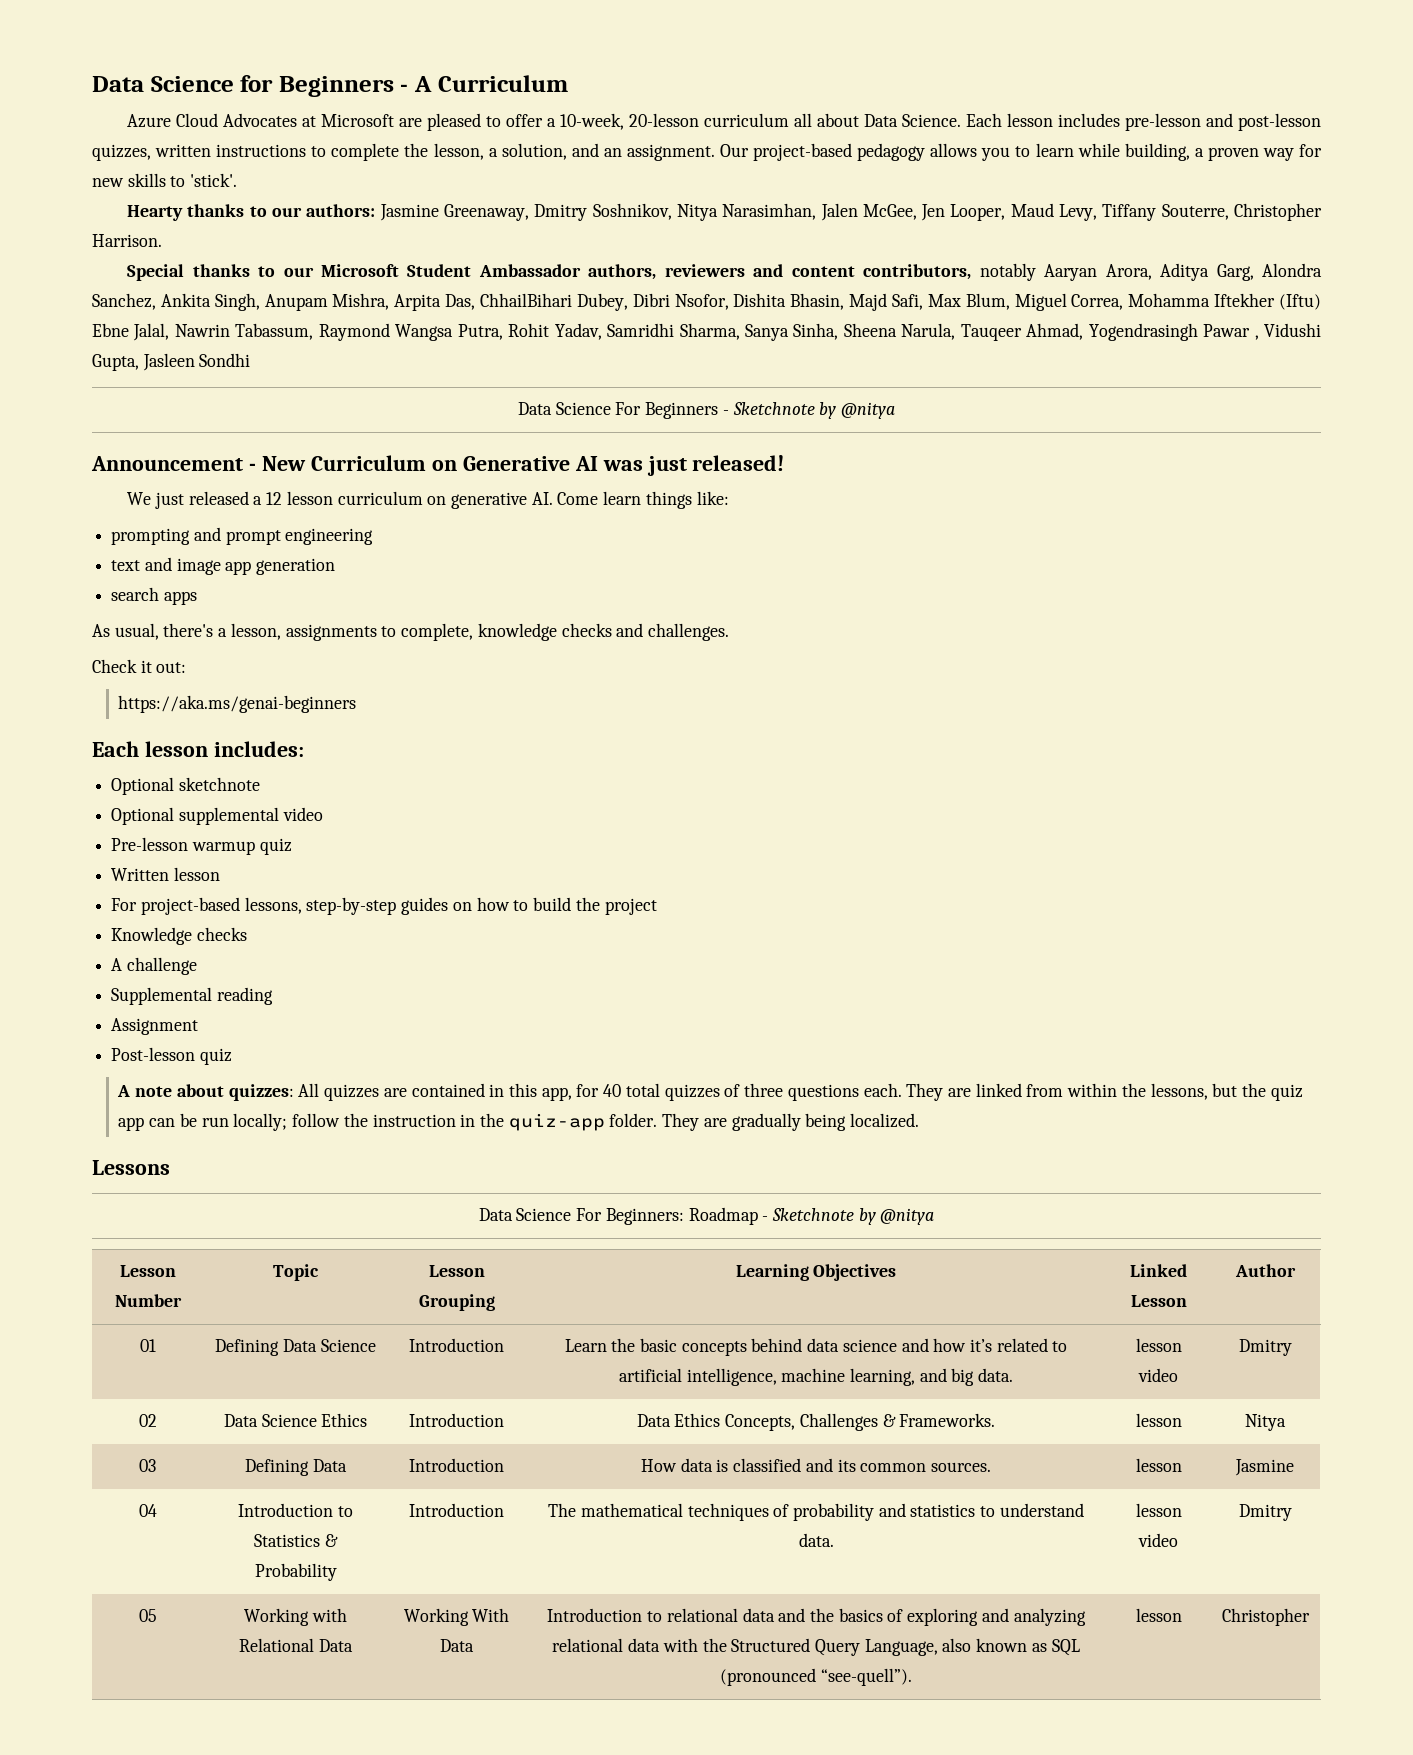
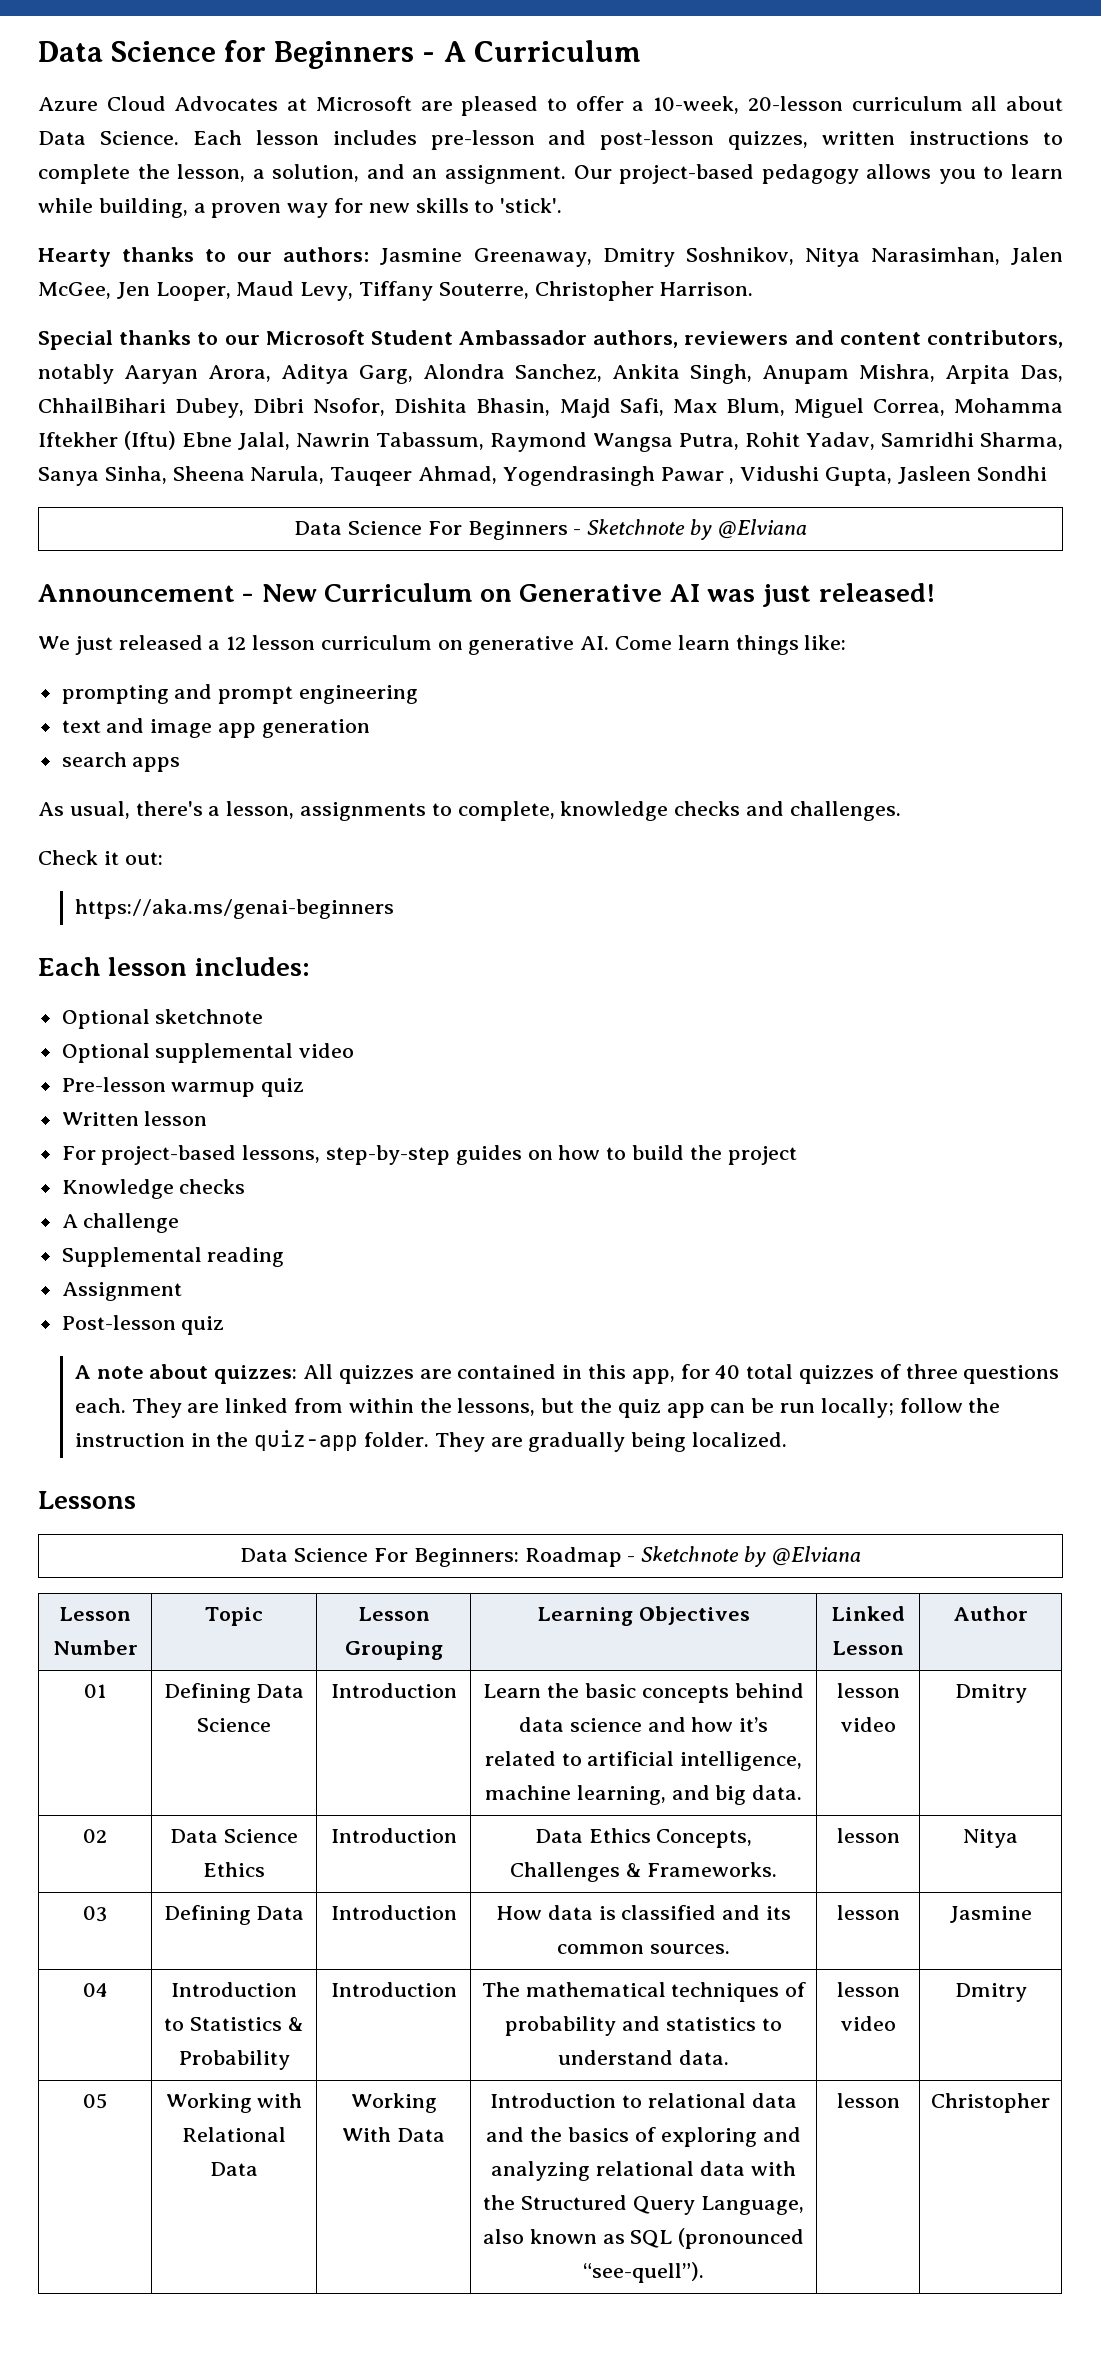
- Data Science For Beginners - Sketchnote by @nitya
+ Data Science For Beginners - Sketchnote by @Elviana
- Data Science For Beginners: Roadmap - Sketchnote by @nitya
+ Data Science For Beginners: Roadmap - Sketchnote by @Elviana

